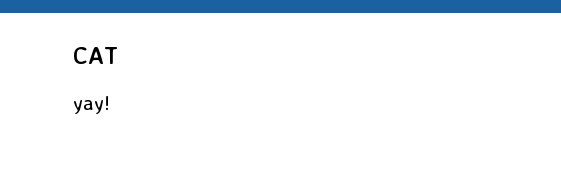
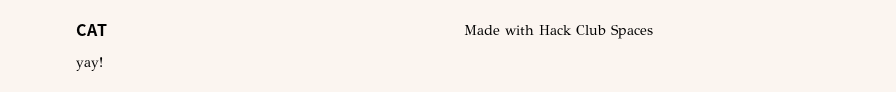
+ Made with Hack Club Spaces

